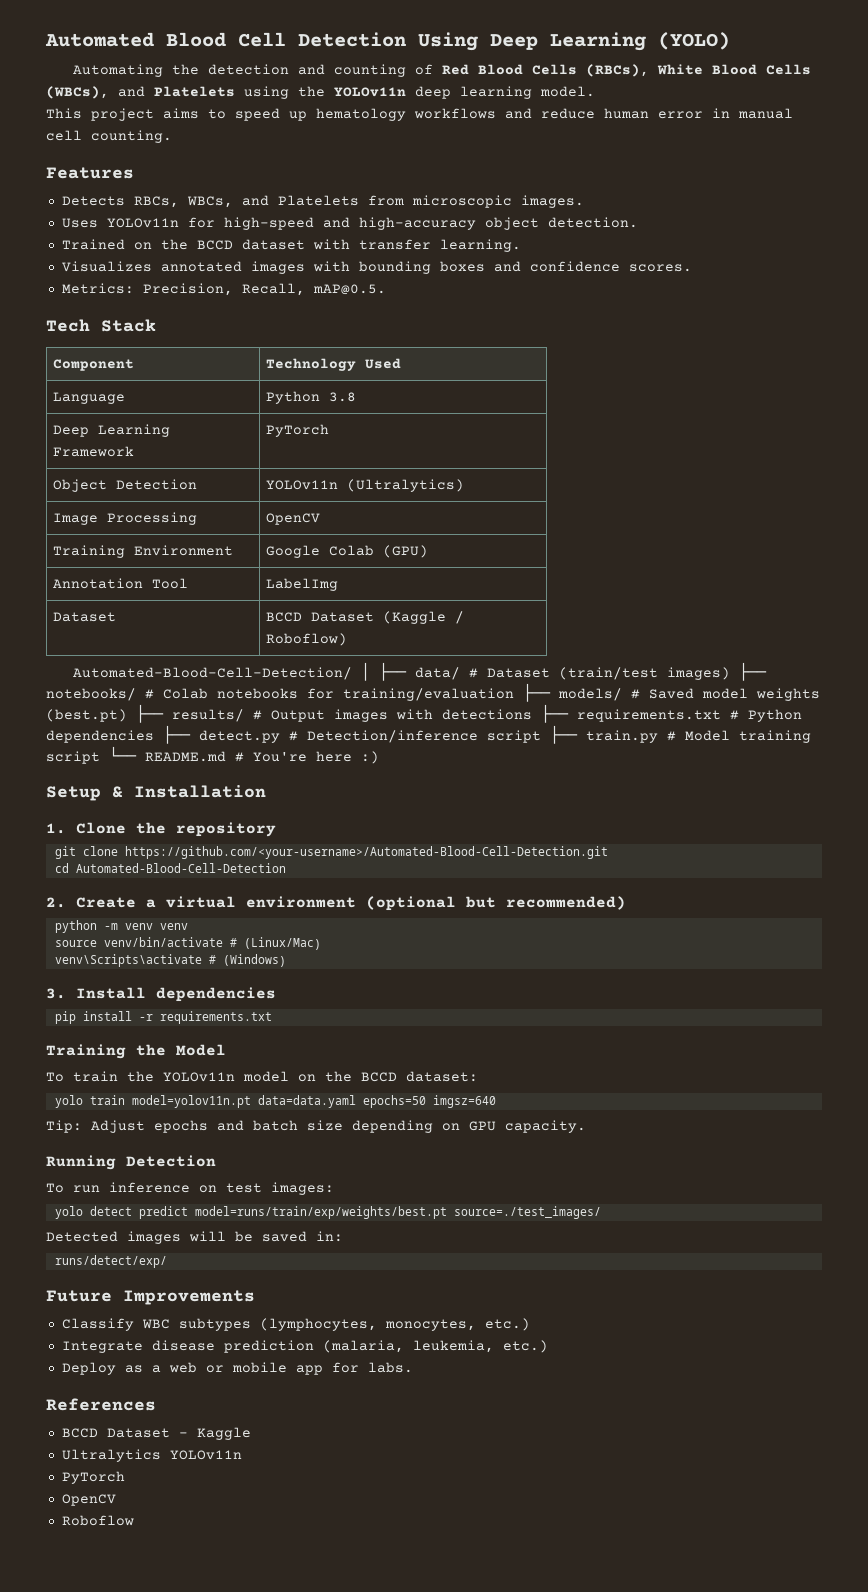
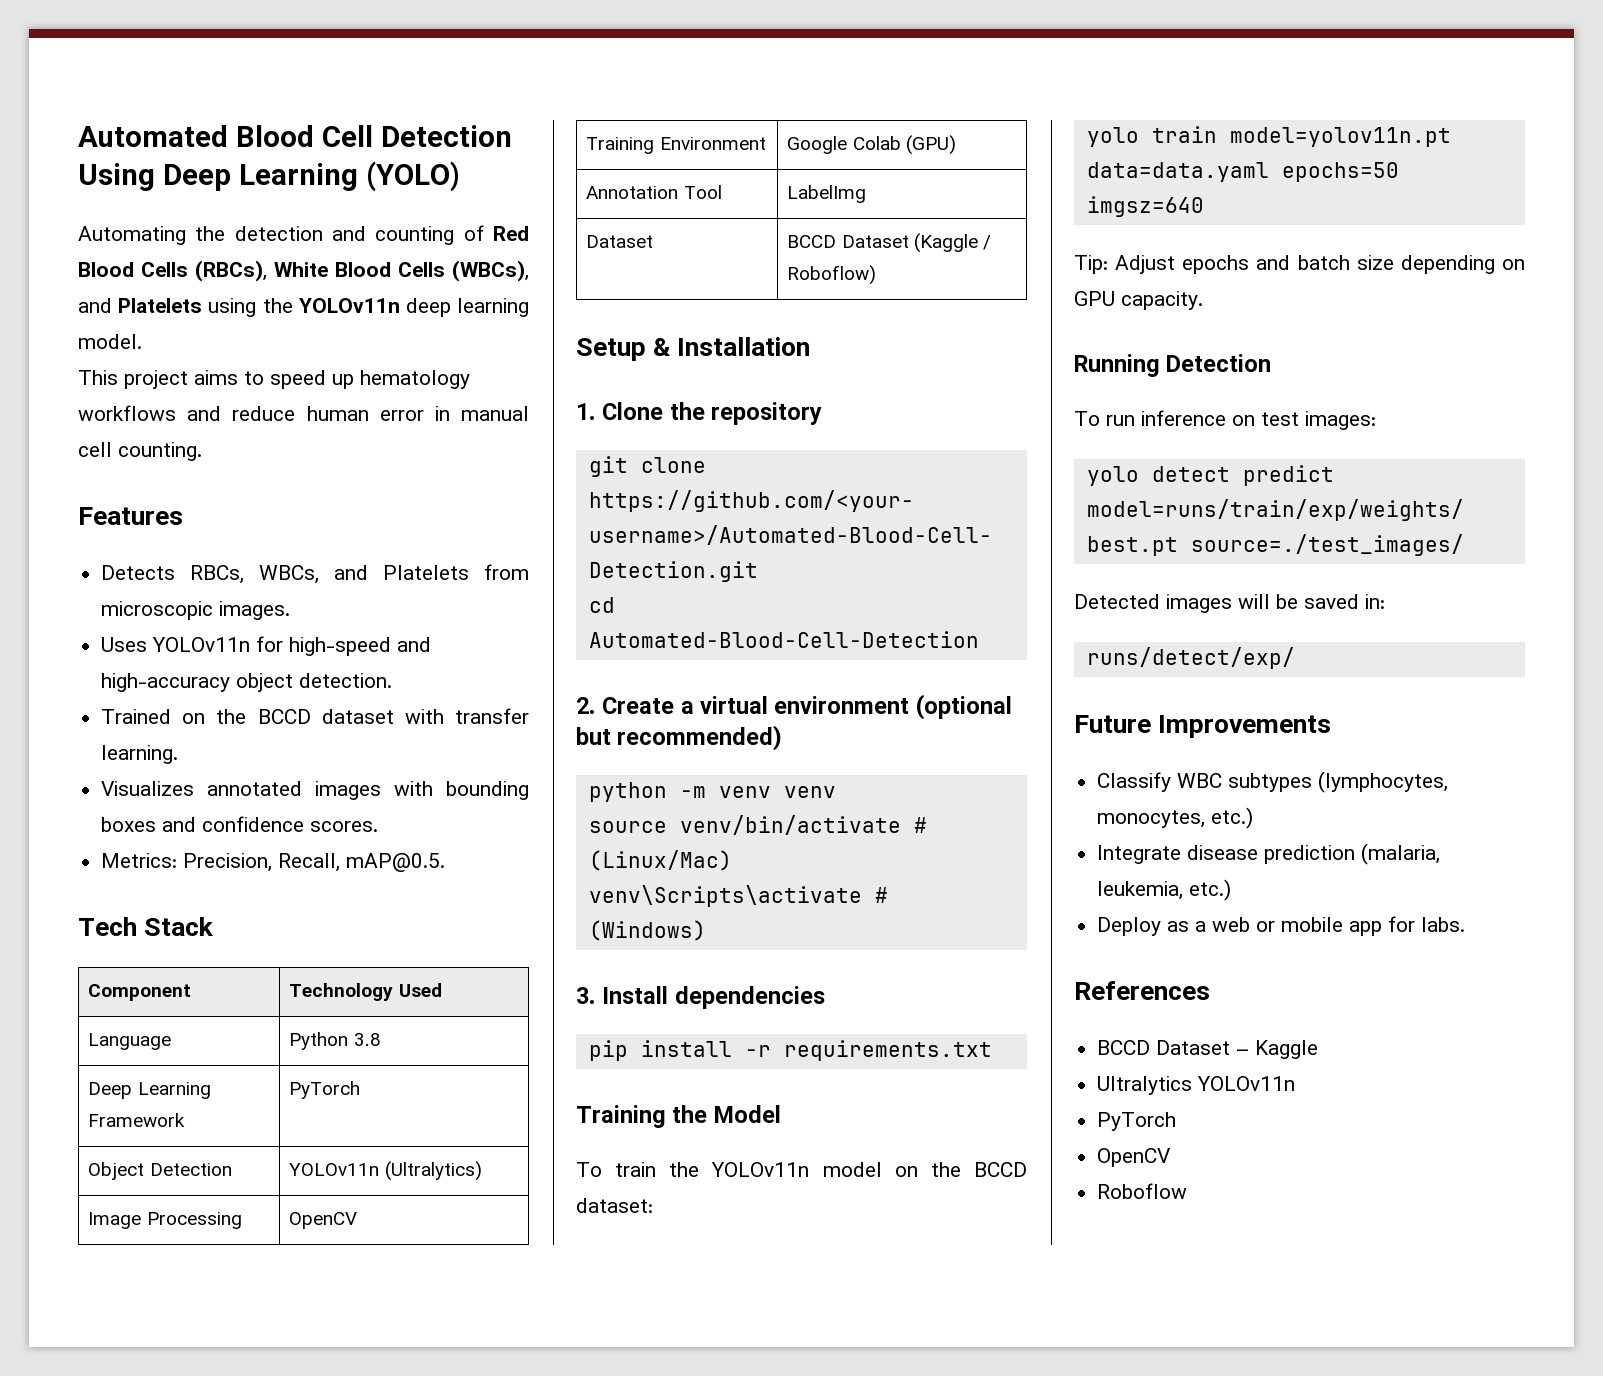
- Automated-Blood-Cell-Detection/ │ ├── data/ # Dataset (train/test images) ├── notebooks/ # Colab notebooks for training/evaluation ├── models/ # Saved model weights (best.pt) ├── results/ # Output images with detections ├── requirements.txt # Python dependencies ├── detect.py # Detection/inference script ├── train.py # Model training script └── README.md # You're here :)

